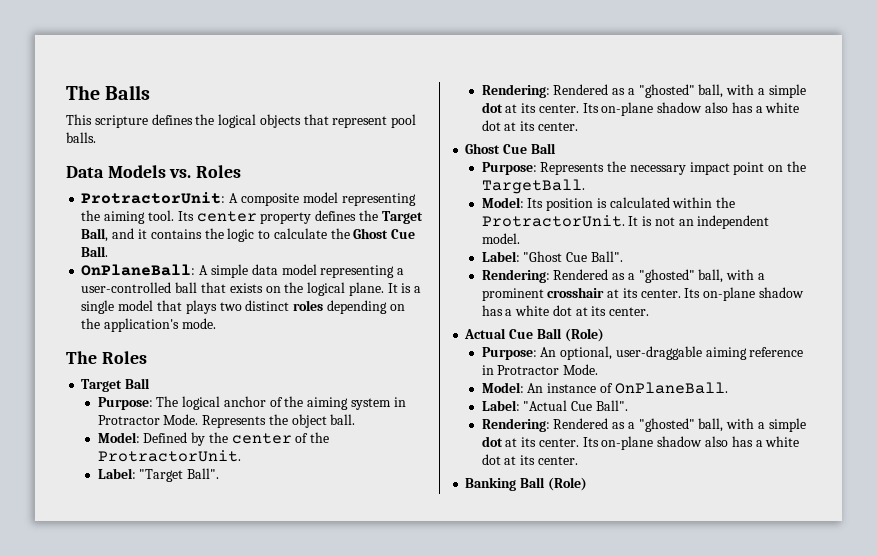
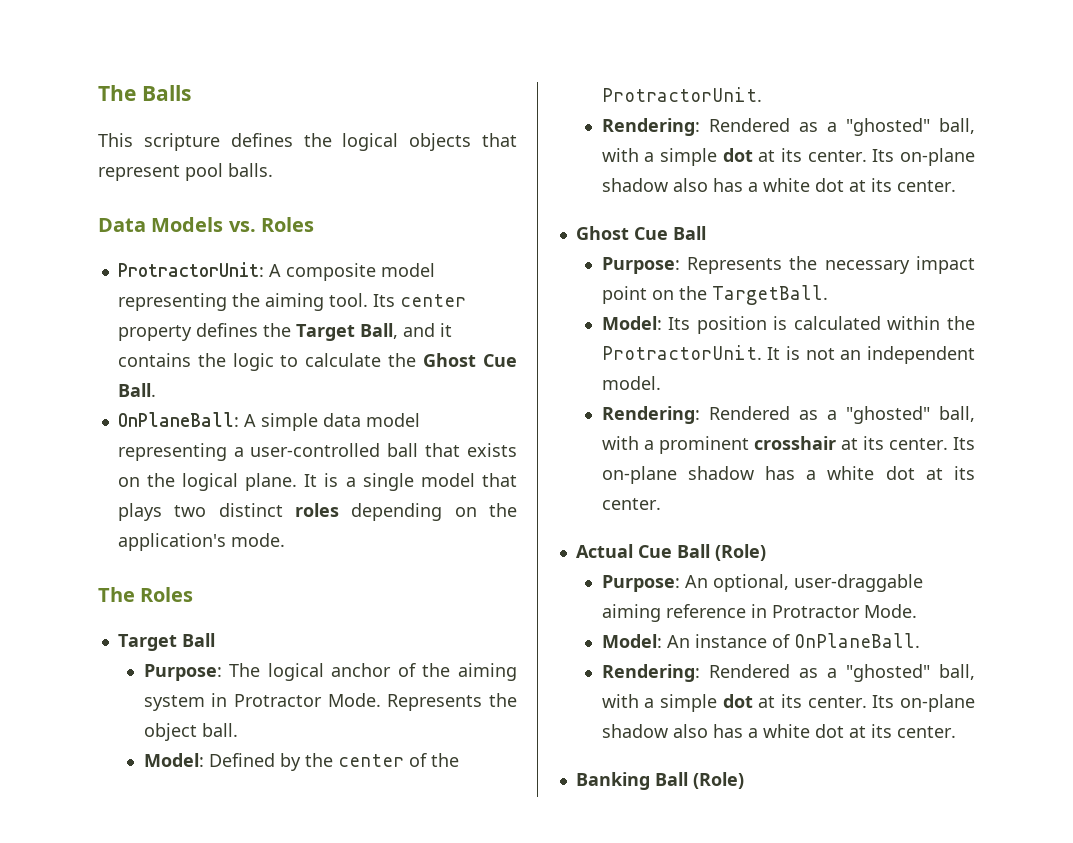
- Label: "Target Ball".
- Label: "Ghost Cue Ball".
- Label: "Actual Cue Ball".

